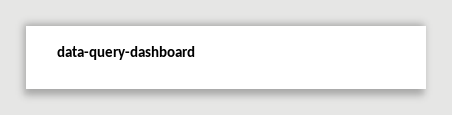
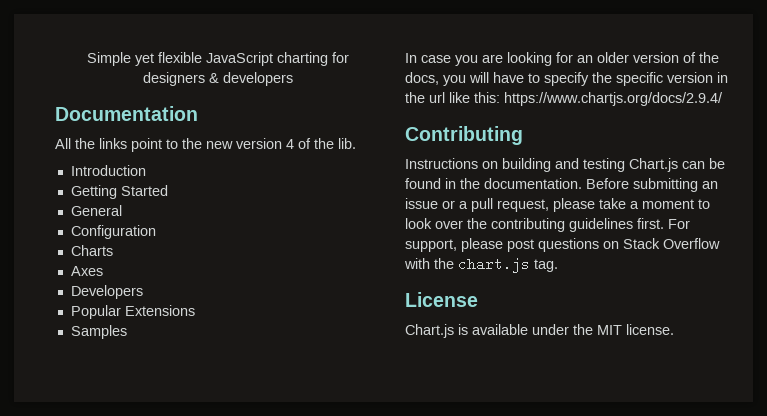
- data-query-dashboard
+ Simple yet flexible JavaScript charting for designers & developers
+ Documentation
+ All the links point to the new version 4 of the lib.
+ Introduction
+ Getting Started
+ General
+ Configuration
+ Charts
+ Axes
+ Developers
+ Popular Extensions
+ Samples
+ In case you are looking for an older version of the docs, you will have to specify the specific version in the url like this: https://www.chartjs.org/docs/2.9.4/
+ Contributing
+ Instructions on building and testing Chart.js can be found in the documentation. Before submitting an issue or a pull request, please take a moment to look over the contributing guidelines first. For support, please post questions on Stack Overflow with the chart.js tag.
+ License
+ Chart.js is available under the MIT license.

